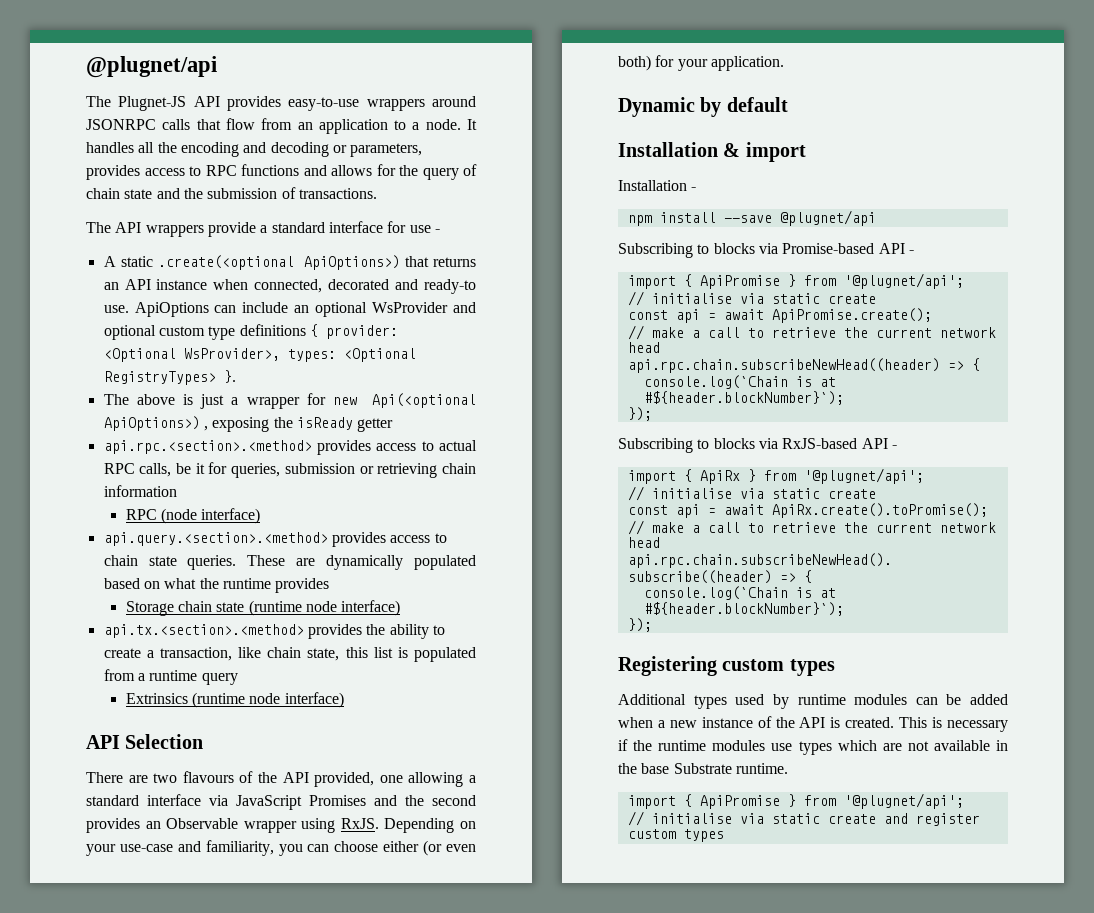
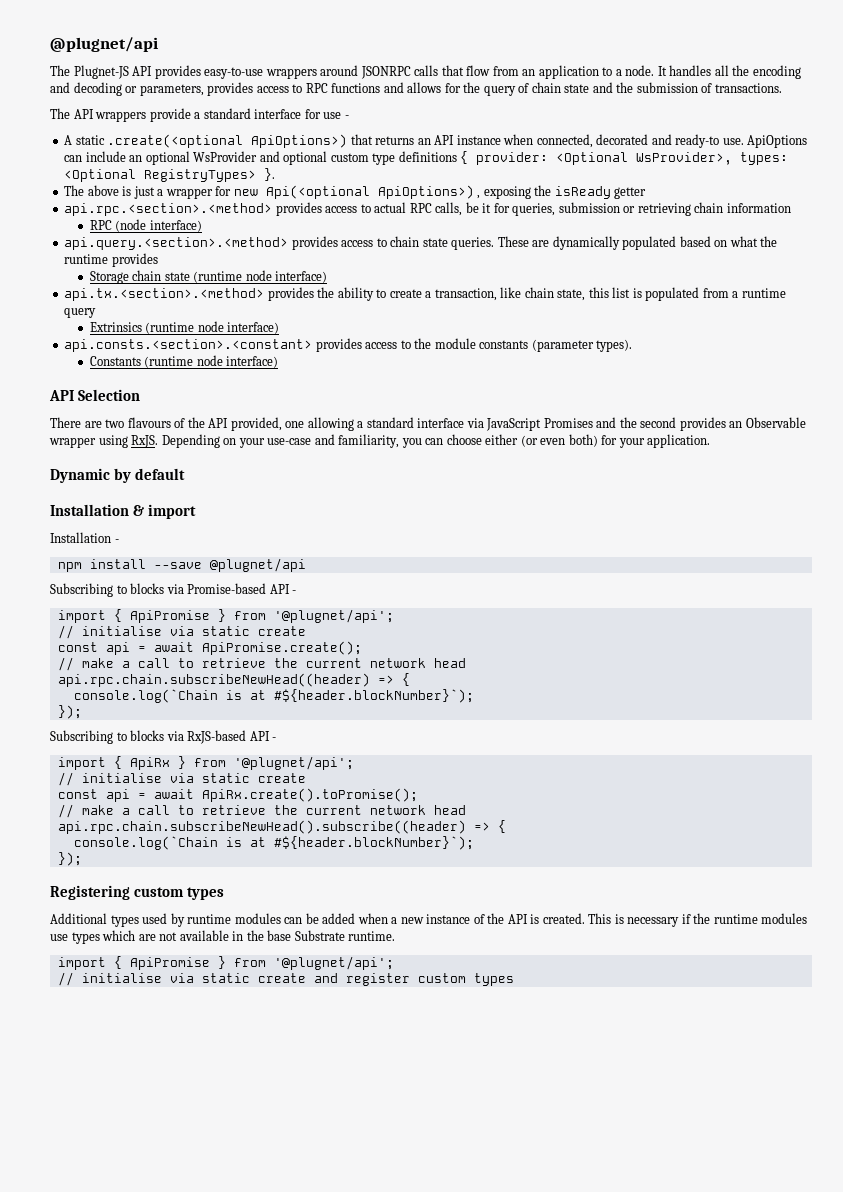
+ api.consts.<section>.<constant> provides access to the module constants (parameter types).
+ Constants (runtime node interface)

